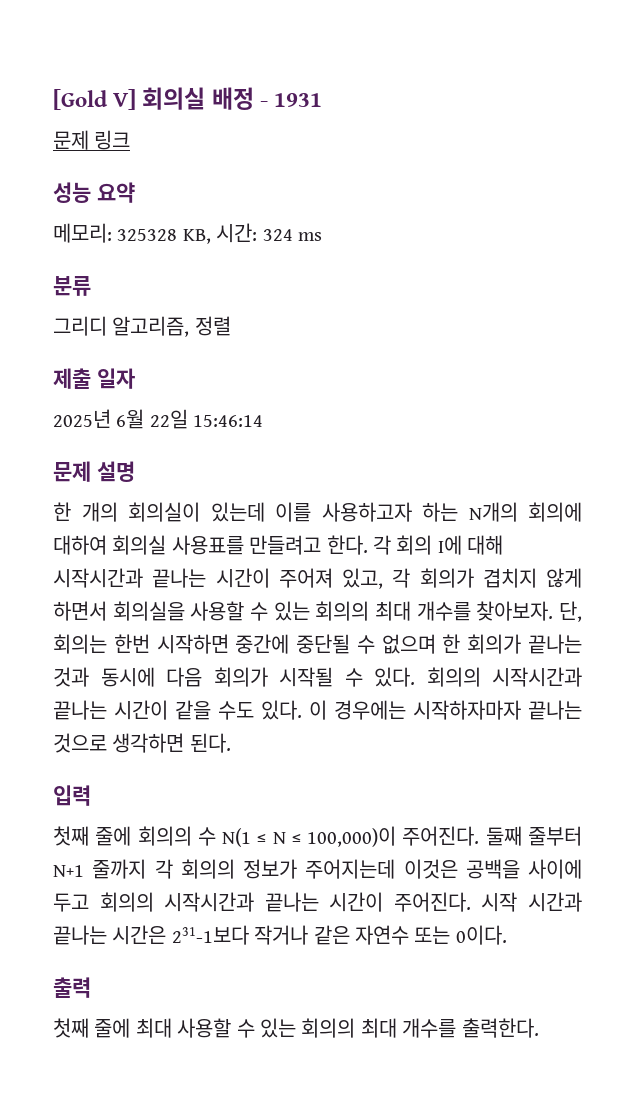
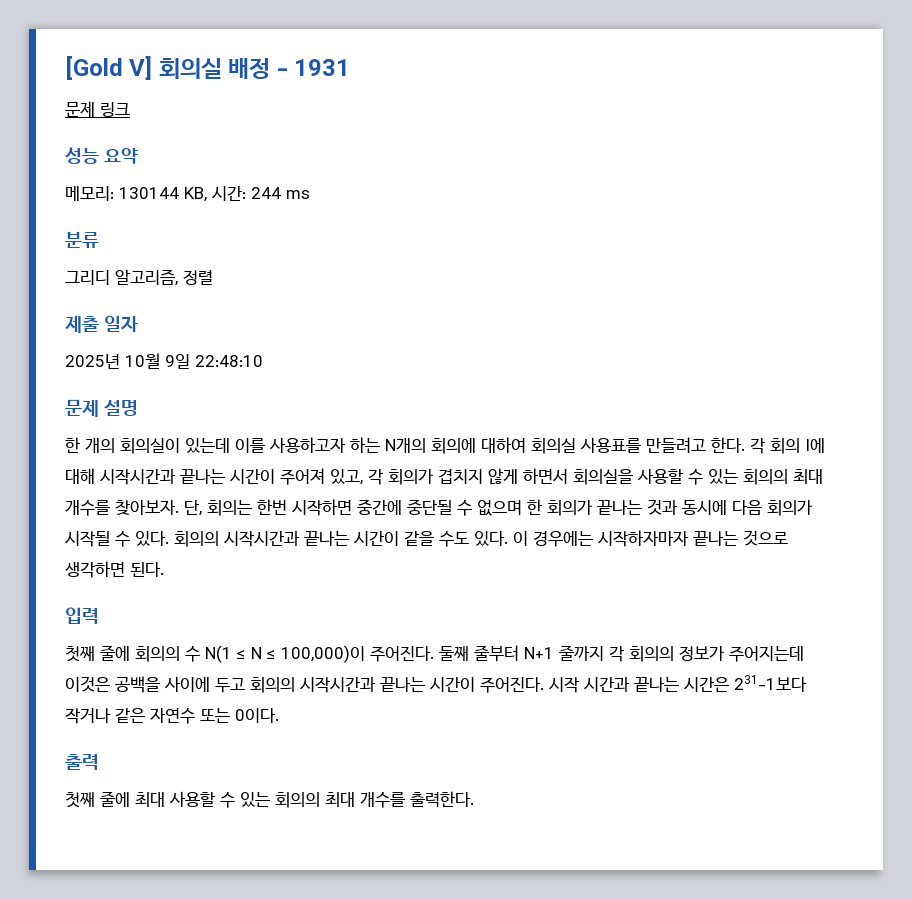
- 메모리: 325328 KB, 시간: 324 ms
+ 메모리: 130144 KB, 시간: 244 ms
- 2025년 6월 22일 15:46:14
+ 2025년 10월 9일 22:48:10

